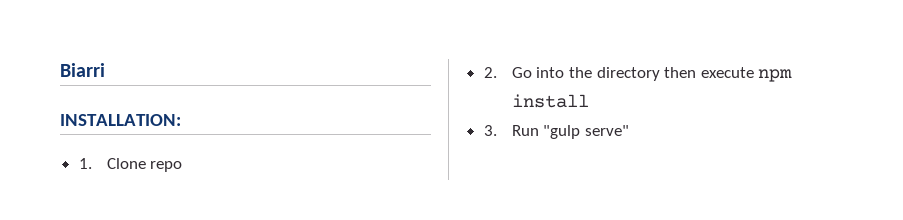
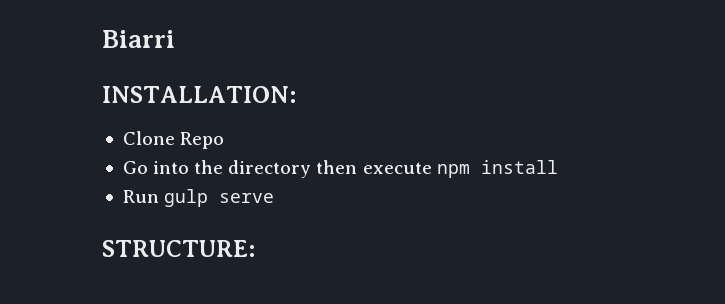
- 1. Clone repo
- 2. Go into the directory then execute npm install
+ Clone Repo
+ Go into the directory then execute npm install
- 3. Run "gulp serve"
+ Run gulp serve
+ STRUCTURE:

